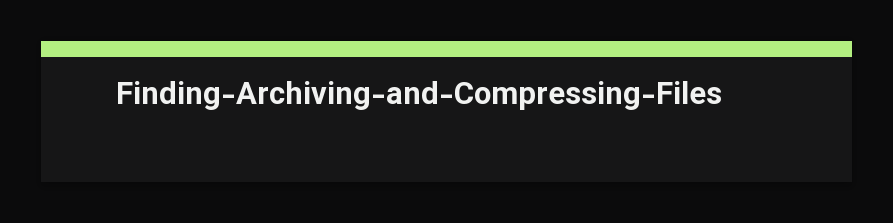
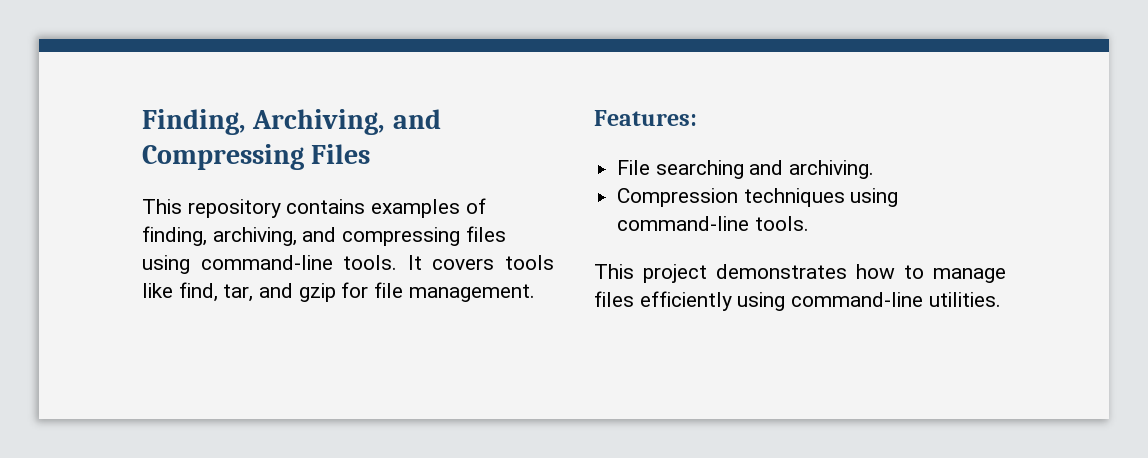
- Finding-Archiving-and-Compressing-Files
+ Finding, Archiving, and Compressing Files
+ This repository contains examples of finding, archiving, and compressing files using command-line tools. It covers tools like find, tar, and gzip for file management.
+ Features:
+ File searching and archiving.
+ Compression techniques using command-line tools.
+ This project demonstrates how to manage files efficiently using command-line utilities.

